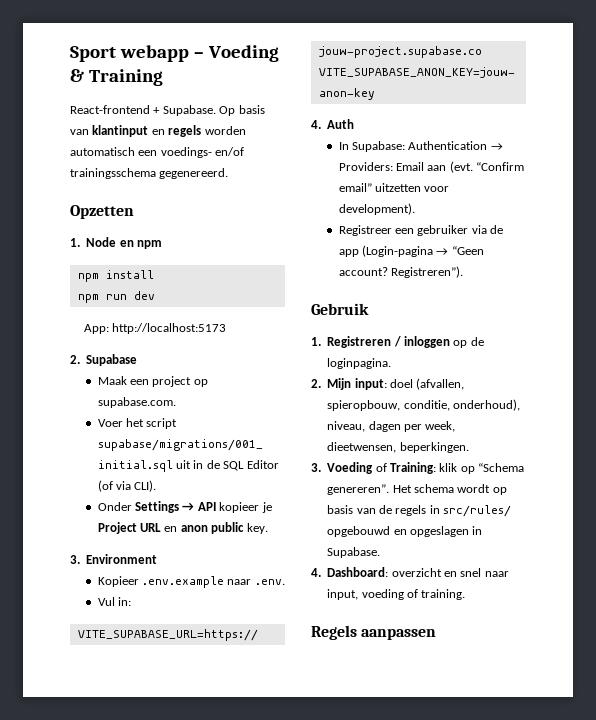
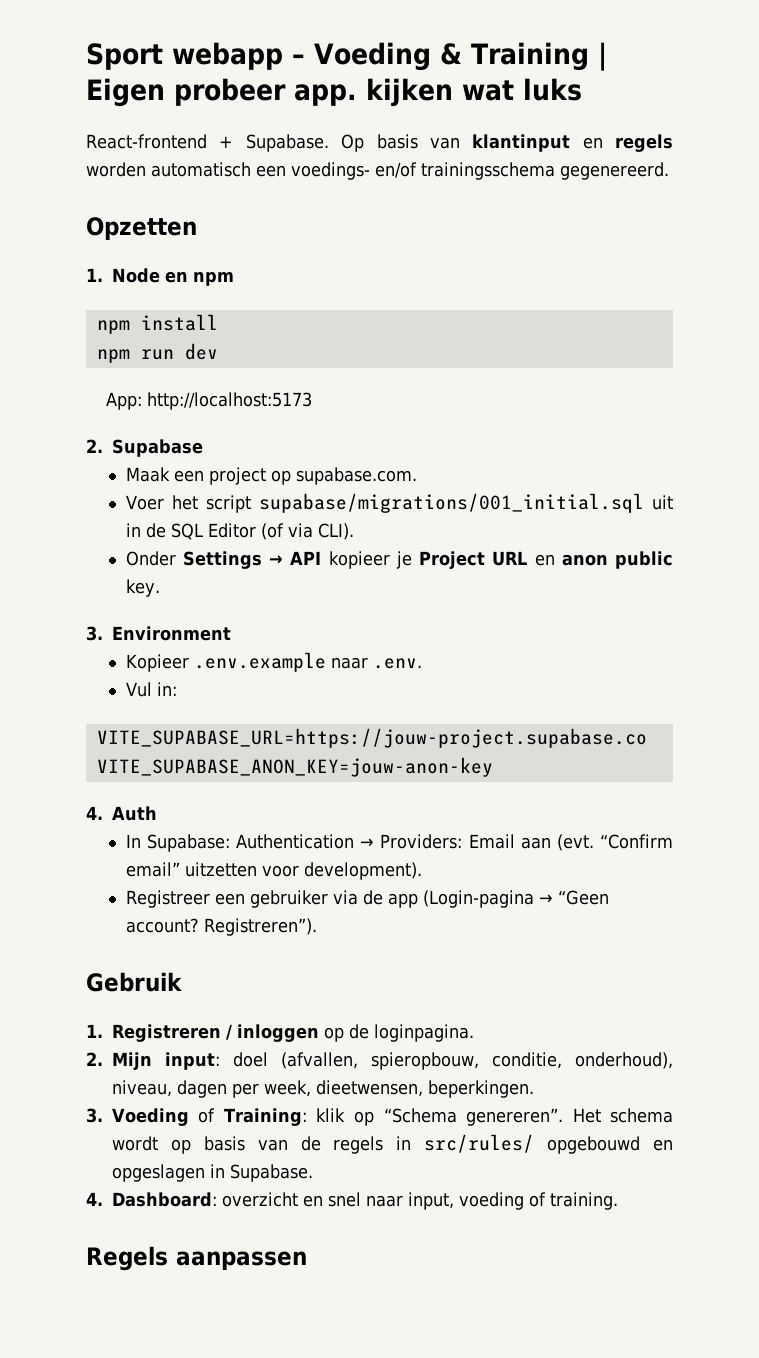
- Sport webapp – Voeding & Training
+ Sport webapp – Voeding & Training | Eigen probeer app. kijken wat luks

